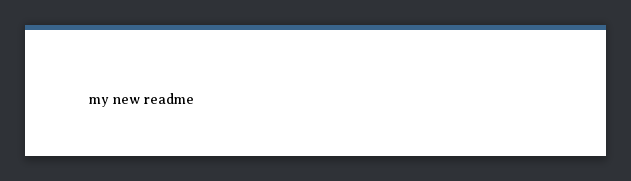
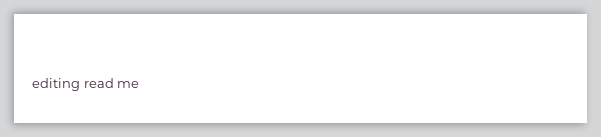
- my new readme
+ editing read me

